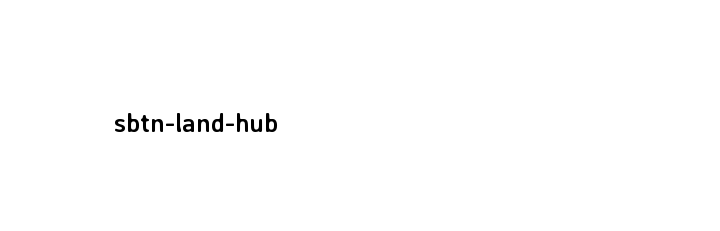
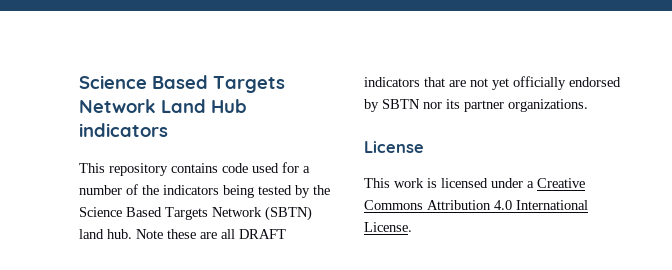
- sbtn-land-hub
+ Science Based Targets Network Land Hub indicators
+ This repository contains code used for a number of the indicators being tested by the Science Based Targets Network (SBTN) land hub. Note these are all DRAFT indicators that are not yet officially endorsed by SBTN nor its partner organizations.
+ License
+ This work is licensed under a Creative Commons Attribution 4.0 International License.

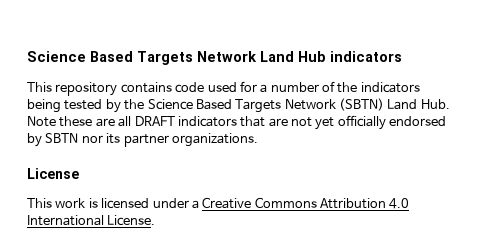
- This repository contains code used for a number of the indicators being tested by the Science Based Targets Network (SBTN) land hub. Note these are all DRAFT indicators that are not yet officially endorsed by SBTN nor its partner organizations.
+ This repository contains code used for a number of the indicators being tested by the Science Based Targets Network (SBTN) Land Hub. Note these are all DRAFT indicators that are not yet officially endorsed by SBTN nor its partner organizations.

